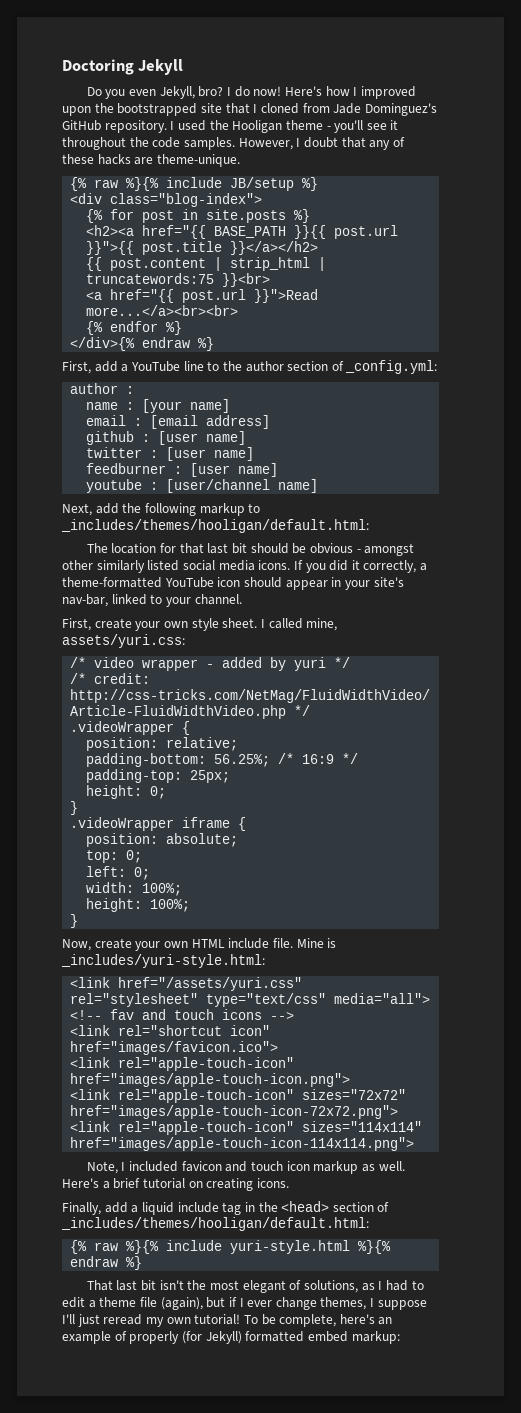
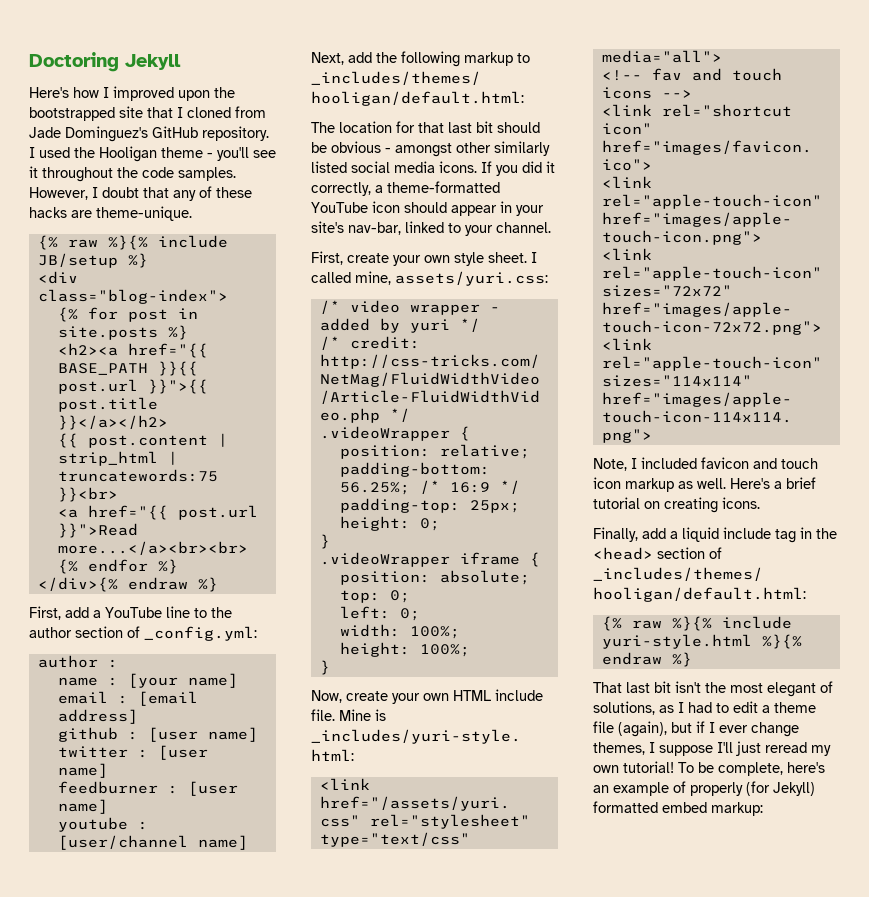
- Do you even Jekyll, bro? I do now!

